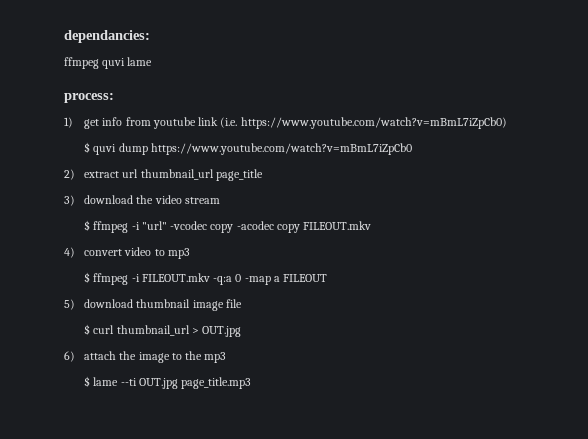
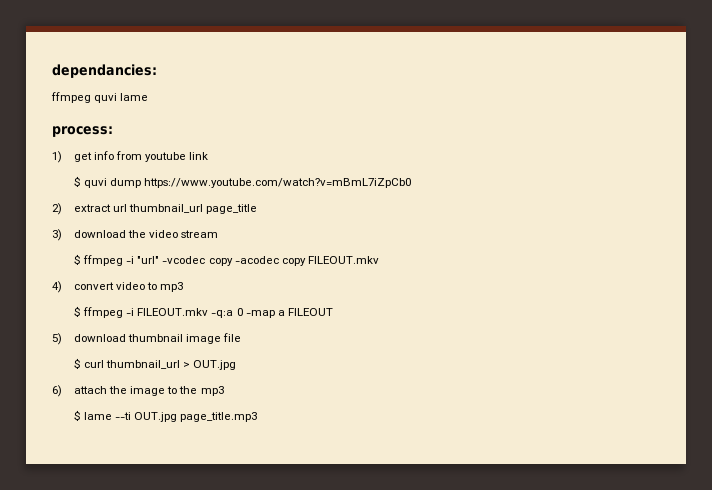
- 1) get info from youtube link (i.e. https://www.youtube.com/watch?v=mBmL7iZpCb0)
+ 1) get info from youtube link

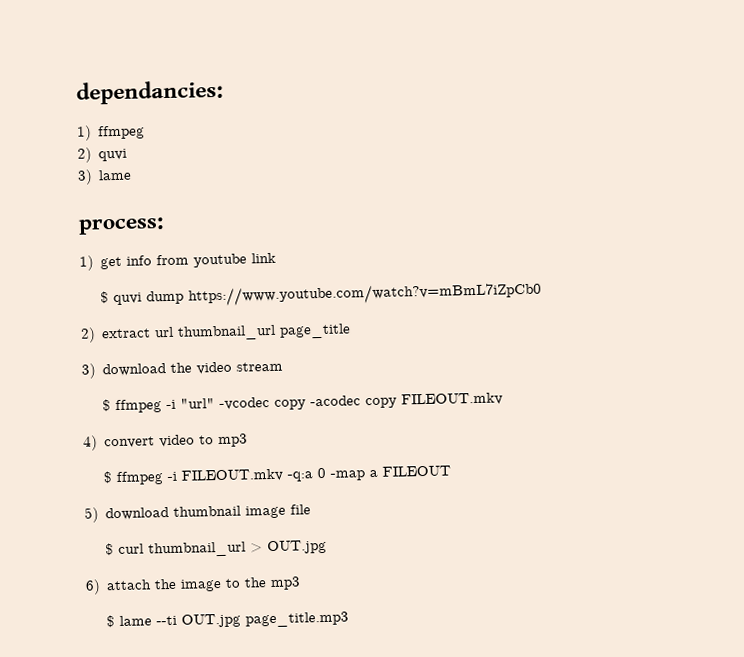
- ffmpeg quvi lame
+ 1) ffmpeg
+ 2) quvi
+ 3) lame

